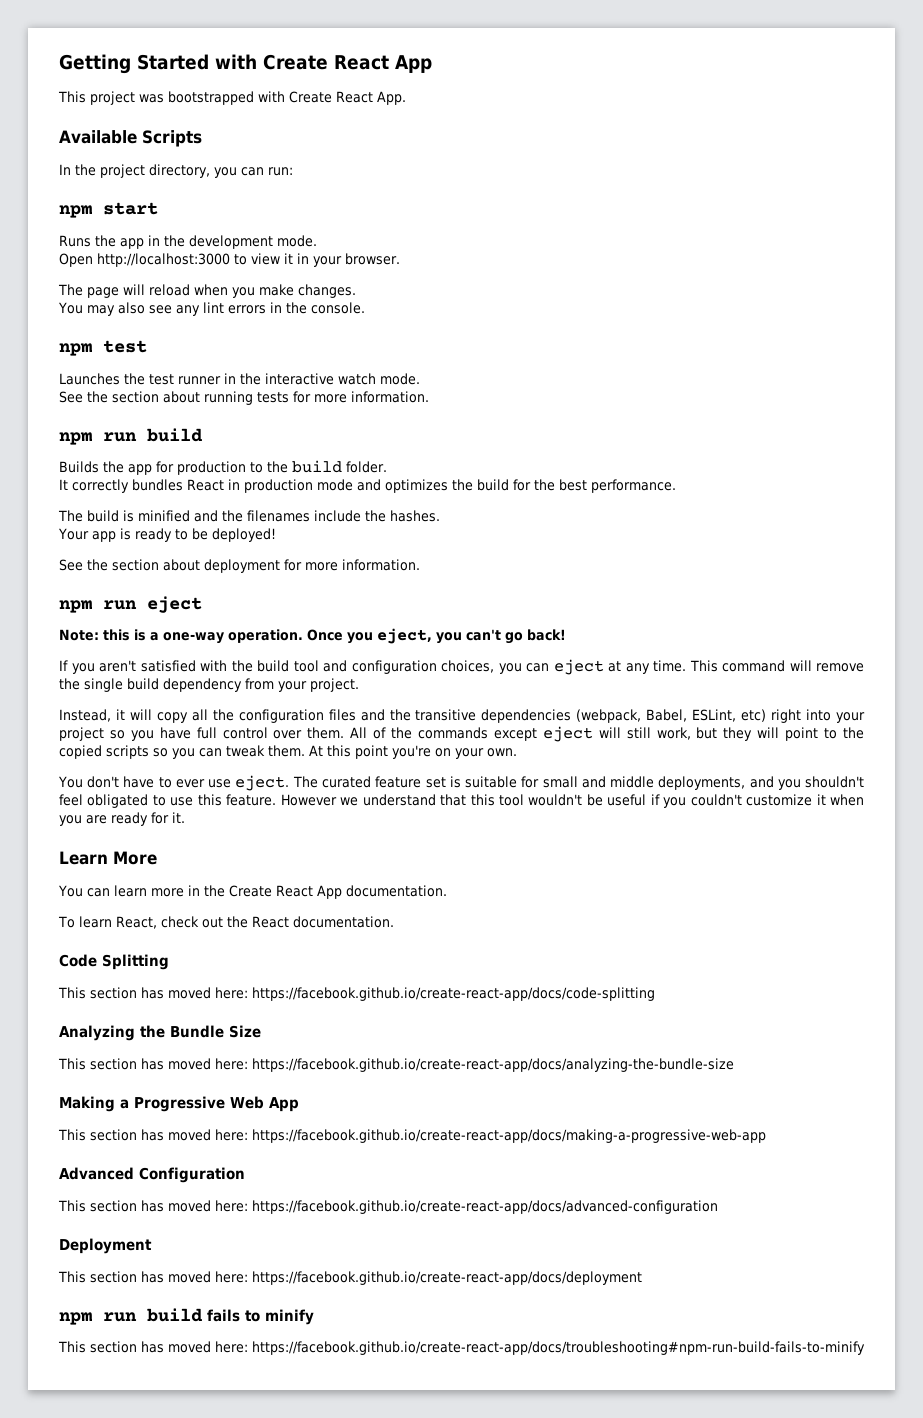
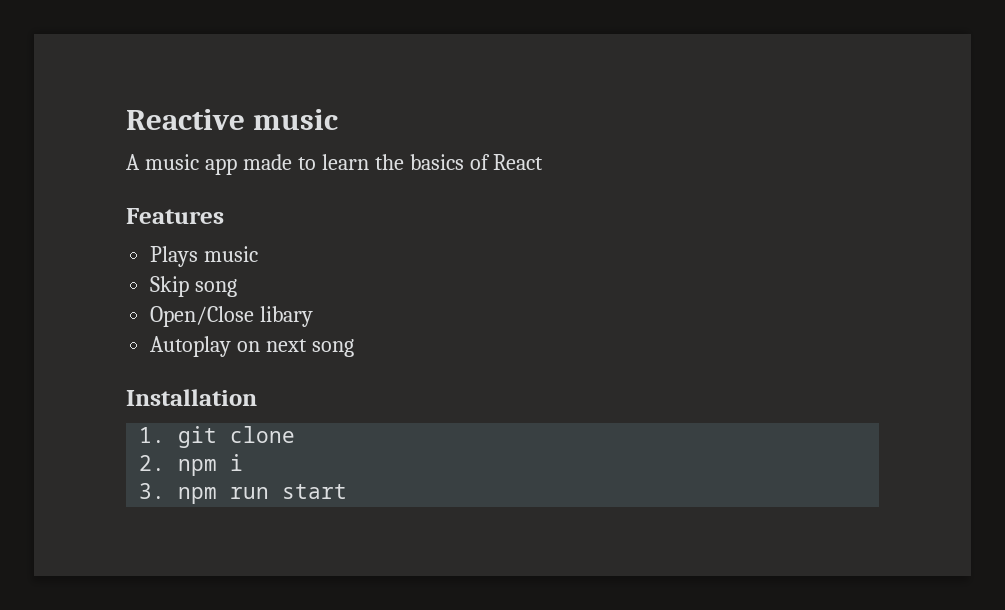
- Getting Started with Create React App
- This project was bootstrapped with Create React App.
- Available Scripts
- In the project directory, you can run:
- npm start
- Runs the app in the development mode.
- Open http://localhost:3000 to view it in your browser.
- The page will reload when you make changes.
- You may also see any lint errors in the console.
- npm test
- Launches the test runner in the interactive watch mode.
- See the section about running tests for more information.
- npm run build
- Builds the app for production to the build folder.
- It correctly bundles React in production mode and optimizes the build for the best performance.
- The build is minified and the filenames include the hashes.
- Your app is ready to be deployed!
- See the section about deployment for more information.
- npm run eject
- Note: this is a one-way operation. Once you eject, you can't go back!
- If you aren't satisfied with the build tool and configuration choices, you can eject at any time. This command will remove the single build dependency from your project.
- Instead, it will copy all the configuration files and the transitive dependencies (webpack, Babel, ESLint, etc) right into your project so you have full control over them. All of the commands except eject will still work, but they will point to the copied scripts so you can tweak them. At this point you're on your own.
- You don't have to ever use eject. The curated feature set is suitable for small and middle deployments, and you shouldn't feel obligated to use this feature. However we understand that this tool wouldn't be useful if you couldn't customize it when you are ready for it.
- Learn More
- You can learn more in the Create React App documentation.
- To learn React, check out the React documentation.
- Code Splitting
- This section has moved here: https://facebook.github.io/create-react-app/docs/code-splitting
- Analyzing the Bundle Size
- This section has moved here: https://facebook.github.io/create-react-app/docs/analyzing-the-bundle-size
- Making a Progressive Web App
- This section has moved here: https://facebook.github.io/create-react-app/docs/making-a-progressive-web-app
- Advanced Configuration
- This section has moved here: https://facebook.github.io/create-react-app/docs/advanced-configuration
- Deployment
- This section has moved here: https://facebook.github.io/create-react-app/docs/deployment
- npm run build fails to minify
- This section has moved here: https://facebook.github.io/create-react-app/docs/troubleshooting#npm-run-build-fails-to-minify
+ Reactive music
+ A music app made to learn the basics of React
+ Features
+ Plays music
+ Skip song
+ Open/Close libary
+ Autoplay on next song
+ Installation
+ 1. git clone
+ 2. npm i
+ 3. npm run start

